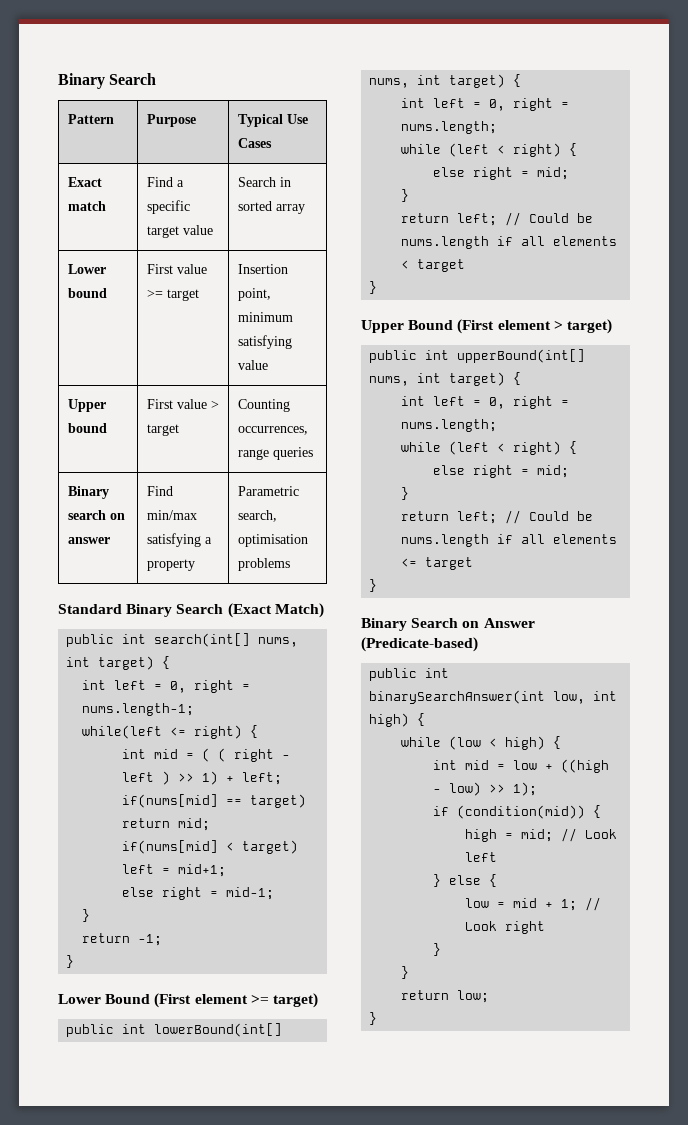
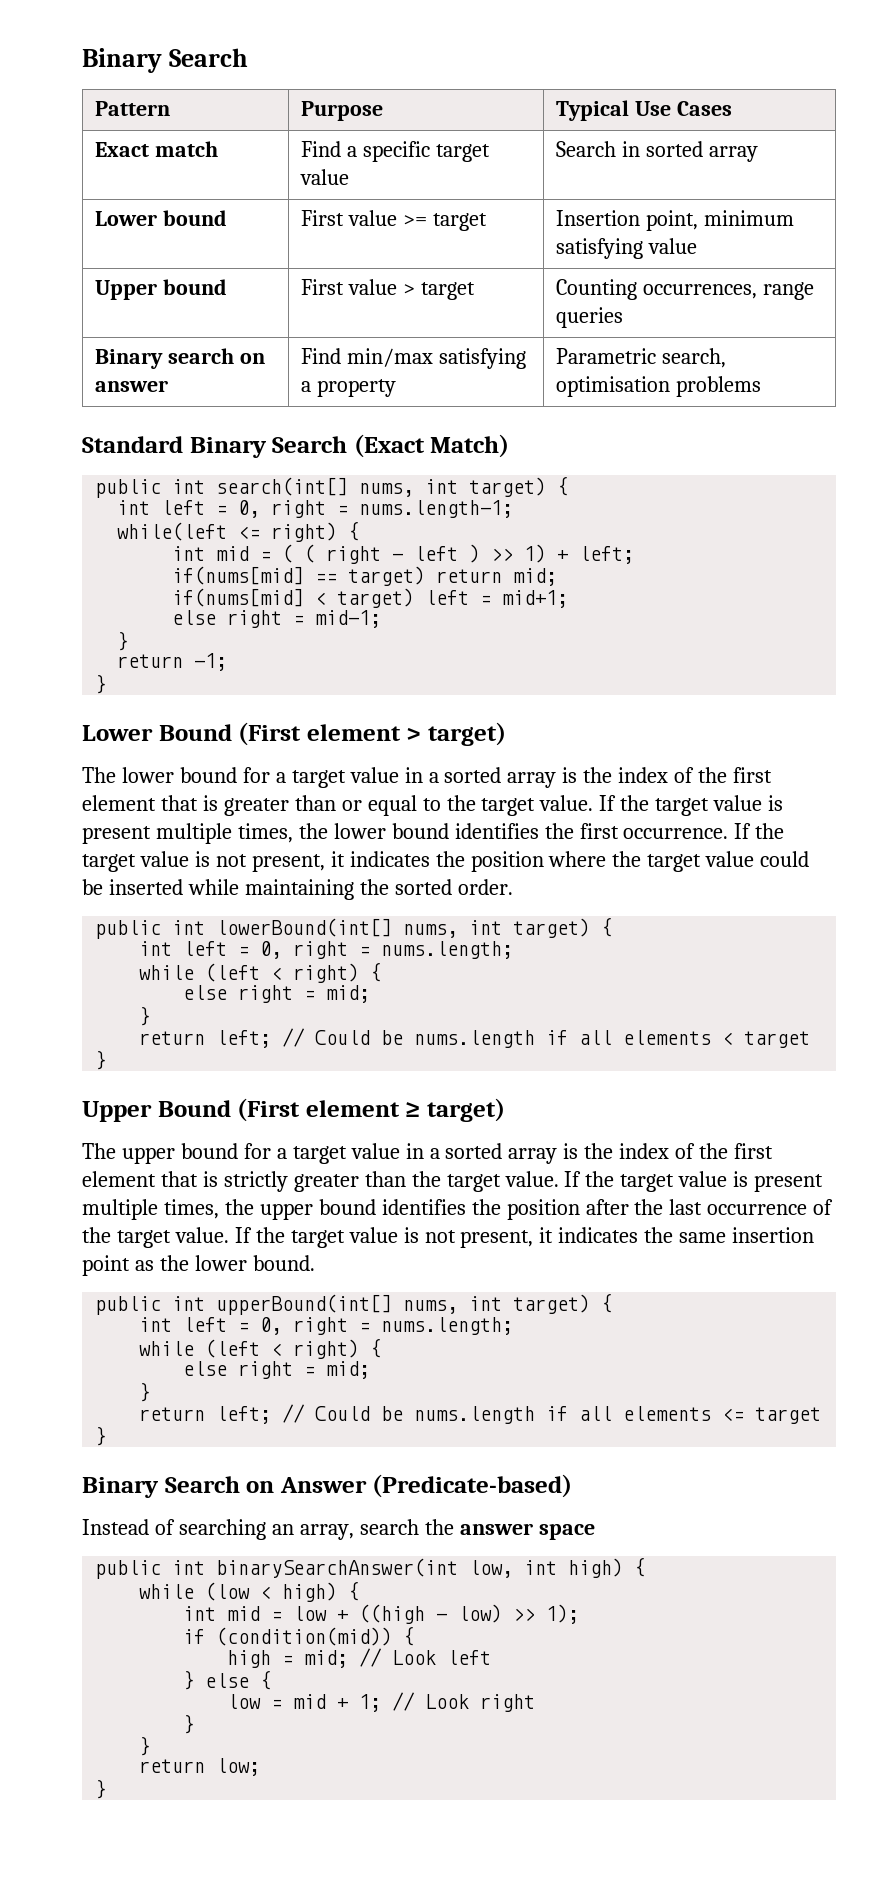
- Lower Bound (First element >= target)
+ Lower Bound (First element > target)
+ The lower bound for a target value in a sorted array is the index of the first element that is greater than or equal to the target value. If the target value is present multiple times, the lower bound identifies the first occurrence. If the target value is not present, it indicates the position where the target value could be inserted while maintaining the sorted order.
- Upper Bound (First element > target)
+ Upper Bound (First element ≥ target)
+ The upper bound for a target value in a sorted array is the index of the first element that is strictly greater than the target value. If the target value is present multiple times, the upper bound identifies the position after the last occurrence of the target value. If the target value is not present, it indicates the same insertion point as the lower bound.
+ Instead of searching an array, search the answer space

